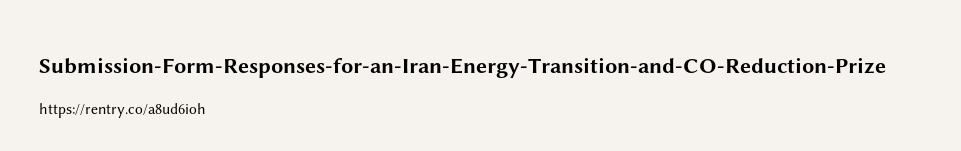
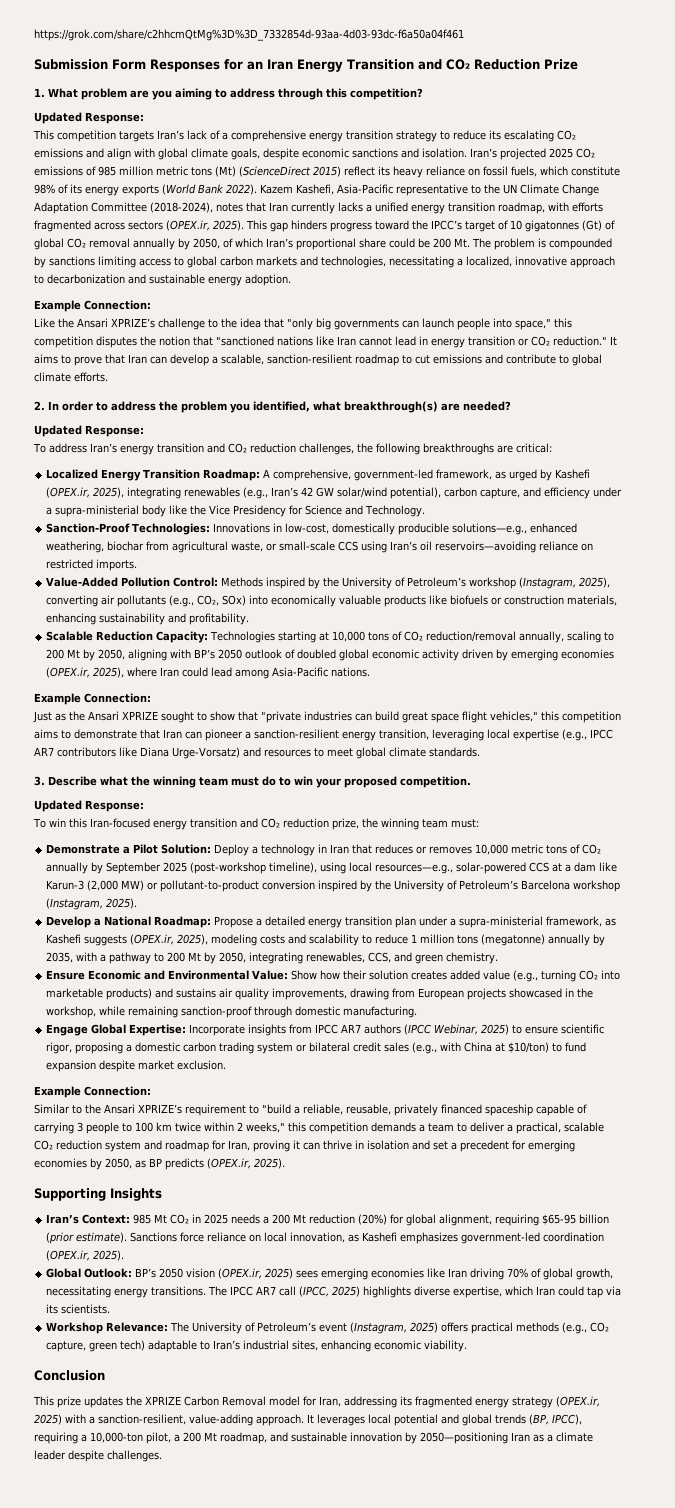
- Submission-Form-Responses-for-an-Iran-Energy-Transition-and-CO-Reduction-Prize
- https://rentry.co/a8ud6ioh
+ https://grok.com/share/c2hhcmQtMg%3D%3D_7332854d-93aa-4d03-93dc-f6a50a04f461
+ Submission Form Responses for an Iran Energy Transition and CO₂ Reduction Prize
+ 1. What problem are you aiming to address through this competition?
+ Updated Response:
+ This competition targets Iran’s lack of a comprehensive energy transition strategy to reduce its escalating CO₂ emissions and align with global climate goals, despite economic sanctions and isolation. Iran’s projected 2025 CO₂ emissions of 985 million metric tons (Mt) (ScienceDirect 2015) reflect its heavy reliance on fossil fuels, which constitute 98% of its energy exports (World Bank 2022). Kazem Kashefi, Asia-Pacific representative to the UN Climate Change Adaptation Committee (2018-2024), notes that Iran currently lacks a unified energy transition roadmap, with efforts fragmented across sectors (OPEX.ir, 2025). This gap hinders progress toward the IPCC’s target of 10 gigatonnes (Gt) of global CO₂ removal annually by 2050, of which Iran’s proportional share could be 200 Mt. The problem is compounded by sanctions limiting access to global carbon markets and technologies, necessitating a localized, innovative approach to decarbonization and sustainable energy adoption.
+ Example Connection:
+ Like the Ansari XPRIZE’s challenge to the idea that "only big governments can launch people into space," this competition disputes the notion that "sanctioned nations like Iran cannot lead in energy transition or CO₂ reduction." It aims to prove that Iran can develop a scalable, sanction-resilient roadmap to cut emissions and contribute to global climate efforts.
+ 2. In order to address the problem you identified, what breakthrough(s) are needed?
+ Updated Response:
+ To address Iran’s energy transition and CO₂ reduction challenges, the following breakthroughs are critical:
+ Localized Energy Transition Roadmap: A comprehensive, government-led framework, as urged by Kashefi (OPEX.ir, 2025), integrating renewables (e.g., Iran’s 42 GW solar/wind potential), carbon capture, and efficiency under a supra-ministerial body like the Vice Presidency for Science and Technology.
+ Sanction-Proof Technologies: Innovations in low-cost, domestically producible solutions—e.g., enhanced weathering, biochar from agricultural waste, or small-scale CCS using Iran’s oil reservoirs—avoiding reliance on restricted imports.
+ Value-Added Pollution Control: Methods inspired by the University of Petroleum’s workshop (Instagram, 2025), converting air pollutants (e.g., CO₂, SOx) into economically valuable products like biofuels or construction materials, enhancing sustainability and profitability.
+ Scalable Reduction Capacity: Technologies starting at 10,000 tons of CO₂ reduction/removal annually, scaling to 200 Mt by 2050, aligning with BP’s 2050 outlook of doubled global economic activity driven by emerging economies (OPEX.ir, 2025), where Iran could lead among Asia-Pacific nations.
+ Example Connection:
+ Just as the Ansari XPRIZE sought to show that "private industries can build great space flight vehicles," this competition aims to demonstrate that Iran can pioneer a sanction-resilient energy transition, leveraging local expertise (e.g., IPCC AR7 contributors like Diana Urge-Vorsatz) and resources to meet global climate standards.
+ 3. Describe what the winning team must do to win your proposed competition.
+ Updated Response:
+ To win this Iran-focused energy transition and CO₂ reduction prize, the winning team must:
+ Demonstrate a Pilot Solution: Deploy a technology in Iran that reduces or removes 10,000 metric tons of CO₂ annually by September 2025 (post-workshop timeline), using local resources—e.g., solar-powered CCS at a dam like Karun-3 (2,000 MW) or pollutant-to-product conversion inspired by the University of Petroleum’s Barcelona workshop (Instagram, 2025).
+ Develop a National Roadmap: Propose a detailed energy transition plan under a supra-ministerial framework, as Kashefi suggests (OPEX.ir, 2025), modeling costs and scalability to reduce 1 million tons (megatonne) annually by 2035, with a pathway to 200 Mt by 2050, integrating renewables, CCS, and green chemistry.
+ Ensure Economic and Environmental Value: Show how their solution creates added value (e.g., turning CO₂ into marketable products) and sustains air quality improvements, drawing from European projects showcased in the workshop, while remaining sanction-proof through domestic manufacturing.
+ Engage Global Expertise: Incorporate insights from IPCC AR7 authors (IPCC Webinar, 2025) to ensure scientific rigor, proposing a domestic carbon trading system or bilateral credit sales (e.g., with China at $10/ton) to fund expansion despite market exclusion.
+ Example Connection:
+ Similar to the Ansari XPRIZE’s requirement to "build a reliable, reusable, privately financed spaceship capable of carrying 3 people to 100 km twice within 2 weeks," this competition demands a team to deliver a practical, scalable CO₂ reduction system and roadmap for Iran, proving it can thrive in isolation and set a precedent for emerging economies by 2050, as BP predicts (OPEX.ir, 2025).
+ Supporting Insights
+ Iran’s Context: 985 Mt CO₂ in 2025 needs a 200 Mt reduction (20%) for global alignment, requiring $65-95 billion (prior estimate). Sanctions force reliance on local innovation, as Kashefi emphasizes government-led coordination (OPEX.ir, 2025).
+ Global Outlook: BP’s 2050 vision (OPEX.ir, 2025) sees emerging economies like Iran driving 70% of global growth, necessitating energy transitions. The IPCC AR7 call (IPCC, 2025) highlights diverse expertise, which Iran could tap via its scientists.
+ Workshop Relevance: The University of Petroleum’s event (Instagram, 2025) offers practical methods (e.g., CO₂ capture, green tech) adaptable to Iran’s industrial sites, enhancing economic viability.
+ Conclusion
+ This prize updates the XPRIZE Carbon Removal model for Iran, addressing its fragmented energy strategy (OPEX.ir, 2025) with a sanction-resilient, value-adding approach. It leverages local potential and global trends (BP, IPCC), requiring a 10,000-ton pilot, a 200 Mt roadmap, and sustainable innovation by 2050—positioning Iran as a climate leader despite challenges.

